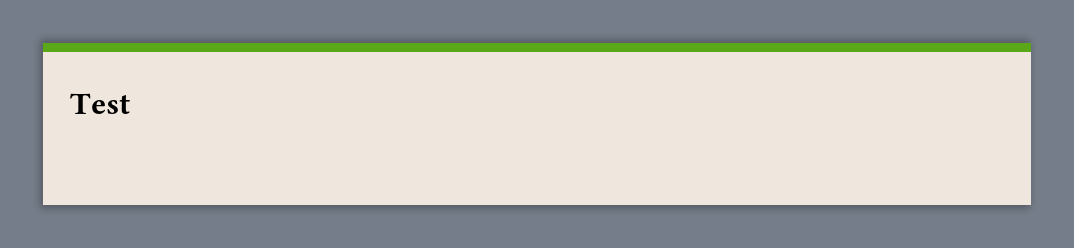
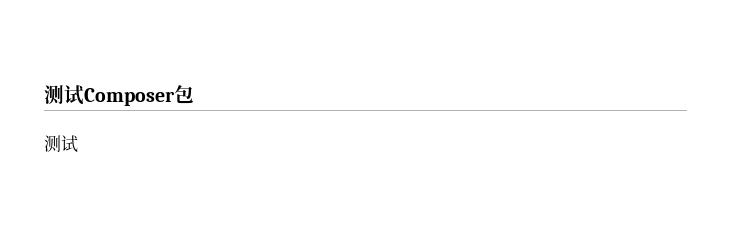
- Test
+ 测试Composer包
+ 测试

